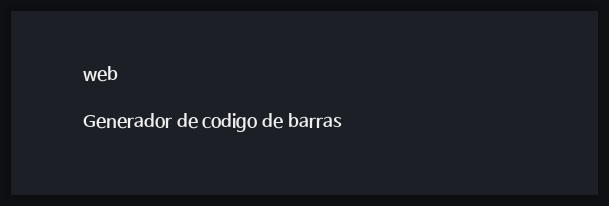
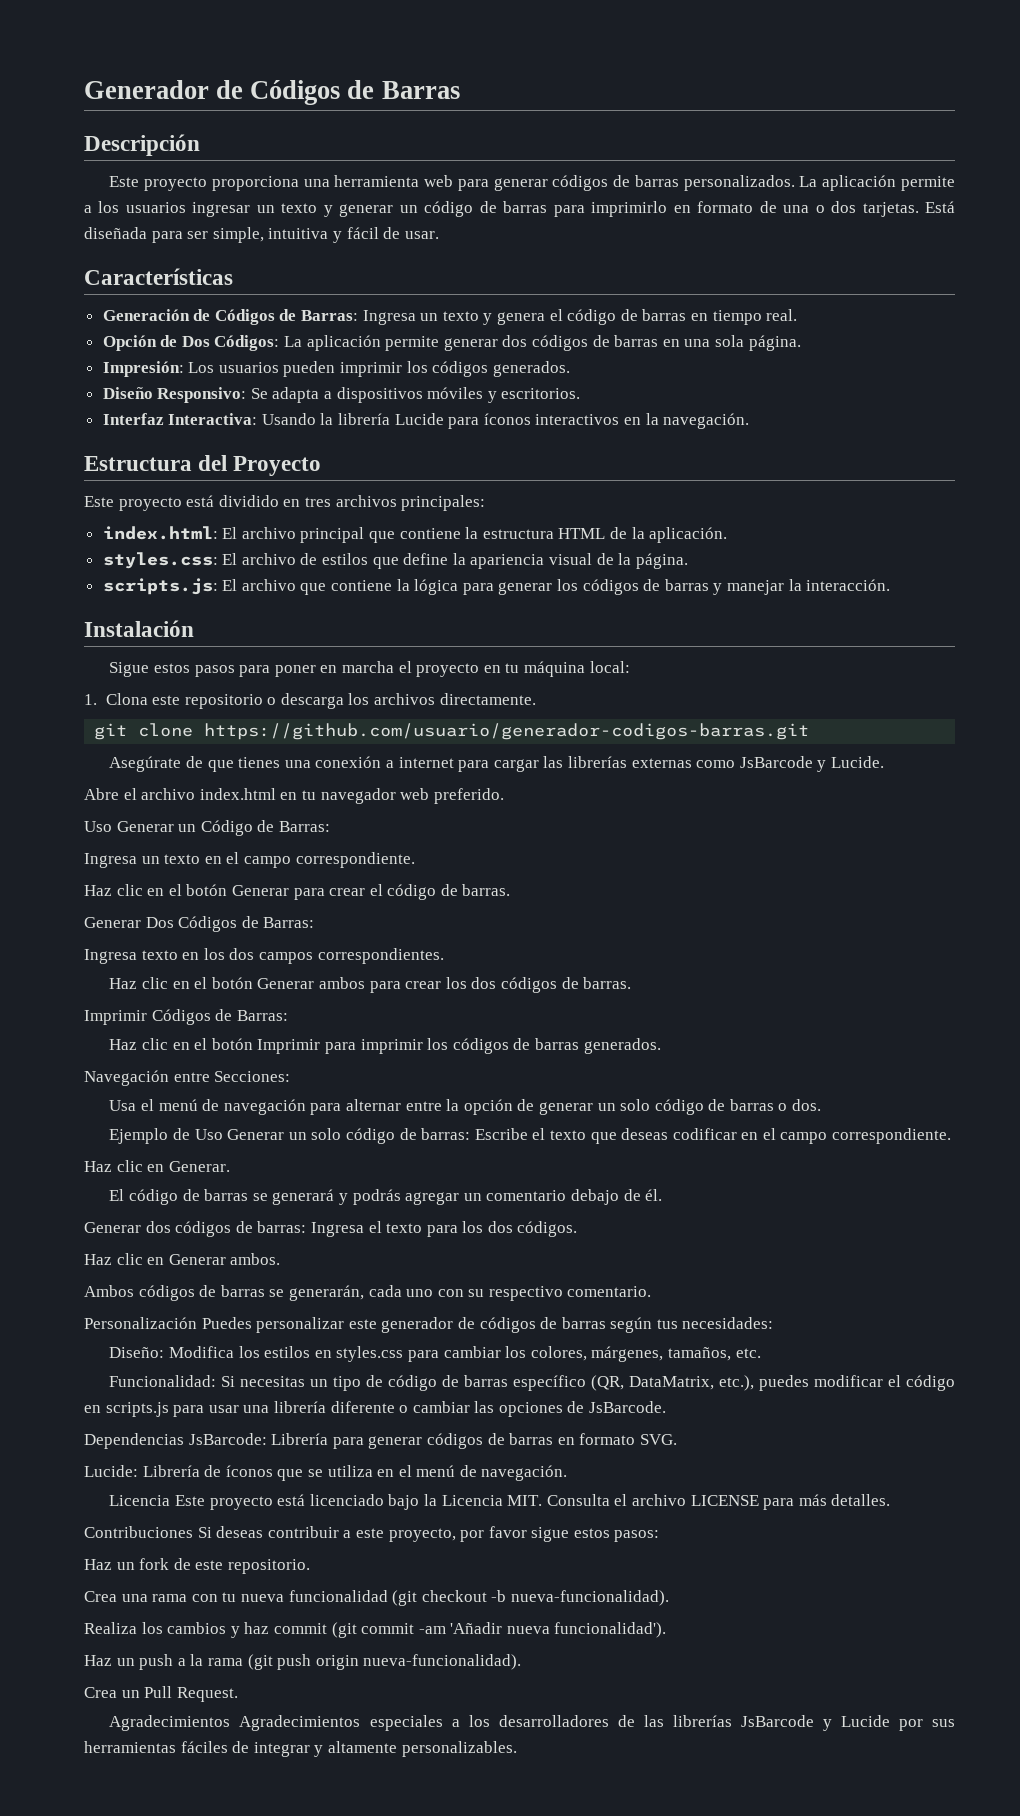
- web
- Generador de codigo de barras
+ Generador de Códigos de Barras
+ Descripción
+ Este proyecto proporciona una herramienta web para generar códigos de barras personalizados. La aplicación permite a los usuarios ingresar un texto y generar un código de barras para imprimirlo en formato de una o dos tarjetas. Está diseñada para ser simple, intuitiva y fácil de usar.
+ Características
+ Generación de Códigos de Barras: Ingresa un texto y genera el código de barras en tiempo real.
+ Opción de Dos Códigos: La aplicación permite generar dos códigos de barras en una sola página.
+ Impresión: Los usuarios pueden imprimir los códigos generados.
+ Diseño Responsivo: Se adapta a dispositivos móviles y escritorios.
+ Interfaz Interactiva: Usando la librería Lucide para íconos interactivos en la navegación.
+ Estructura del Proyecto
+ Este proyecto está dividido en tres archivos principales:
+ index.html: El archivo principal que contiene la estructura HTML de la aplicación.
+ styles.css: El archivo de estilos que define la apariencia visual de la página.
+ scripts.js: El archivo que contiene la lógica para generar los códigos de barras y manejar la interacción.
+ Instalación
+ Sigue estos pasos para poner en marcha el proyecto en tu máquina local:
+ 1. Clona este repositorio o descarga los archivos directamente.
+ git clone https://github.com/usuario/generador-codigos-barras.git
+ Asegúrate de que tienes una conexión a internet para cargar las librerías externas como JsBarcode y Lucide.
+ Abre el archivo index.html en tu navegador web preferido.
+ Uso Generar un Código de Barras:
+ Ingresa un texto en el campo correspondiente.
+ Haz clic en el botón Generar para crear el código de barras.
+ Generar Dos Códigos de Barras:
+ Ingresa texto en los dos campos correspondientes.
+ Haz clic en el botón Generar ambos para crear los dos códigos de barras.
+ Imprimir Códigos de Barras:
+ Haz clic en el botón Imprimir para imprimir los códigos de barras generados.
+ Navegación entre Secciones:
+ Usa el menú de navegación para alternar entre la opción de generar un solo código de barras o dos.
+ Ejemplo de Uso Generar un solo código de barras: Escribe el texto que deseas codificar en el campo correspondiente.
+ Haz clic en Generar.
+ El código de barras se generará y podrás agregar un comentario debajo de él.
+ Generar dos códigos de barras: Ingresa el texto para los dos códigos.
+ Haz clic en Generar ambos.
+ Ambos códigos de barras se generarán, cada uno con su respectivo comentario.
+ Personalización Puedes personalizar este generador de códigos de barras según tus necesidades:
+ Diseño: Modifica los estilos en styles.css para cambiar los colores, márgenes, tamaños, etc.
+ Funcionalidad: Si necesitas un tipo de código de barras específico (QR, DataMatrix, etc.), puedes modificar el código en scripts.js para usar una librería diferente o cambiar las opciones de JsBarcode.
+ Dependencias JsBarcode: Librería para generar códigos de barras en formato SVG.
+ Lucide: Librería de íconos que se utiliza en el menú de navegación.
+ Licencia Este proyecto está licenciado bajo la Licencia MIT. Consulta el archivo LICENSE para más detalles.
+ Contribuciones Si deseas contribuir a este proyecto, por favor sigue estos pasos:
+ Haz un fork de este repositorio.
+ Crea una rama con tu nueva funcionalidad (git checkout -b nueva-funcionalidad).
+ Realiza los cambios y haz commit (git commit -am 'Añadir nueva funcionalidad').
+ Haz un push a la rama (git push origin nueva-funcionalidad).
+ Crea un Pull Request.
+ Agradecimientos Agradecimientos especiales a los desarrolladores de las librerías JsBarcode y Lucide por sus herramientas fáciles de integrar y altamente personalizables.

